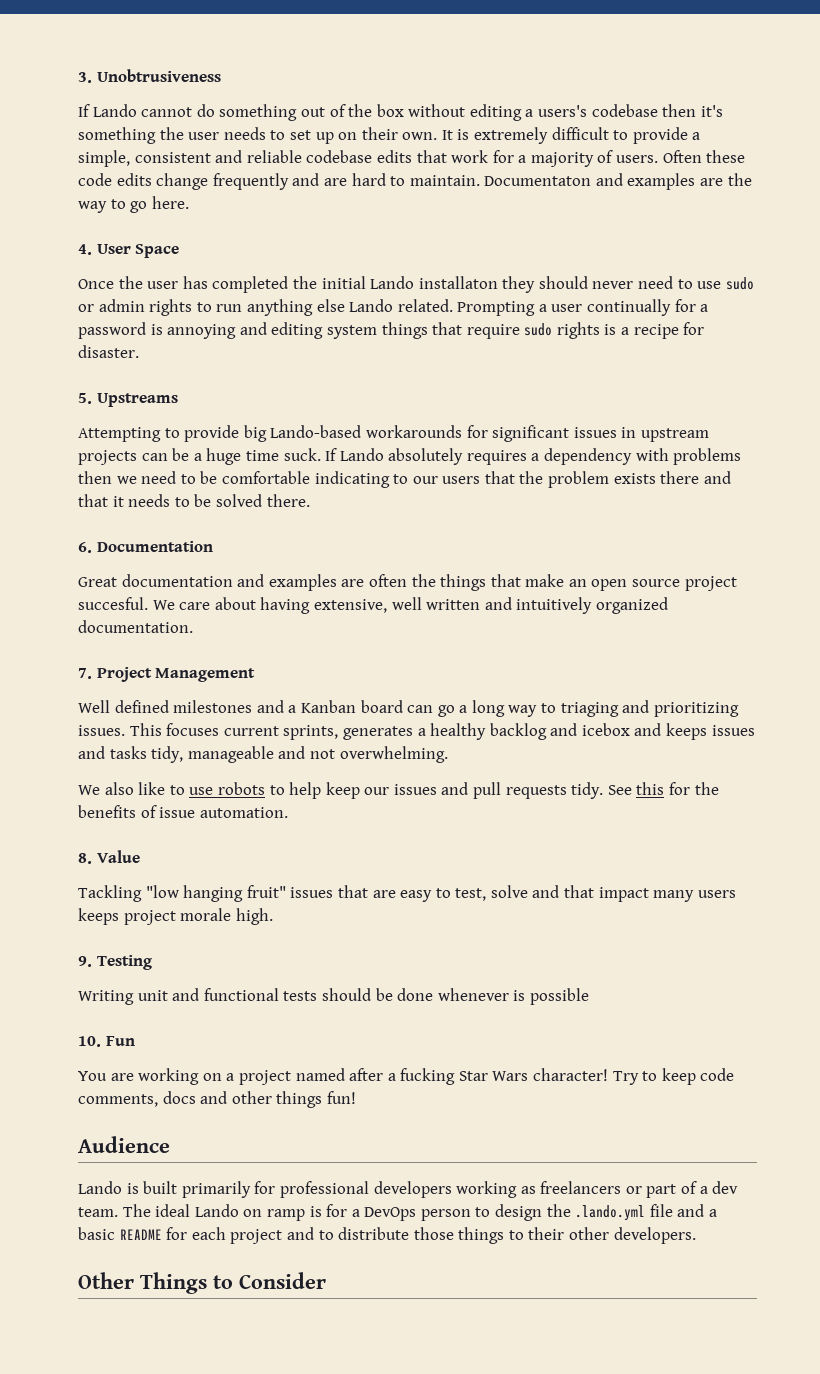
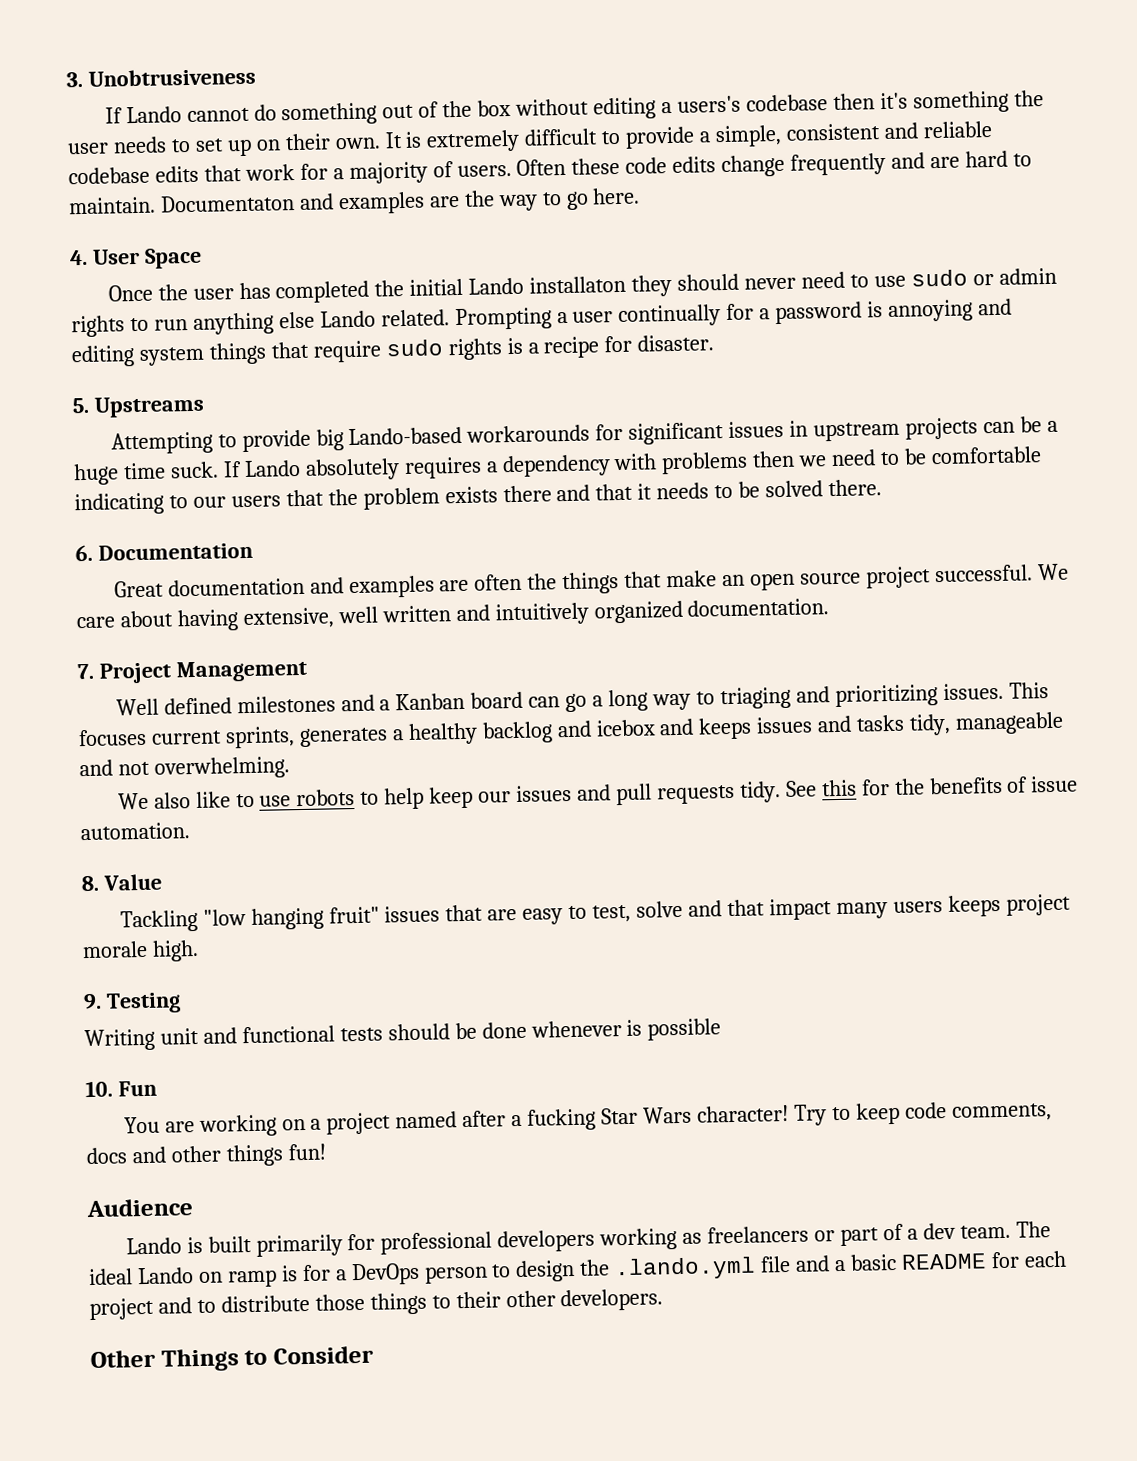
- Great documentation and examples are often the things that make an open source project succesful.
+ Great documentation and examples are often the things that make an open source project successful.

